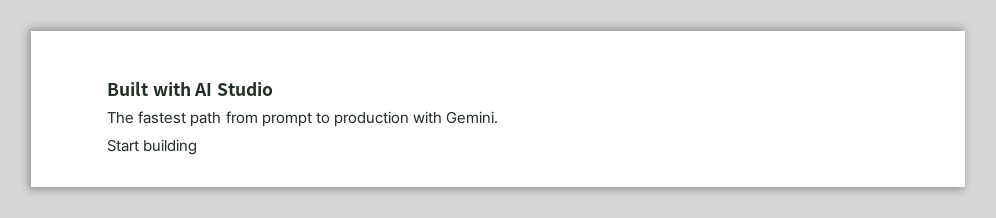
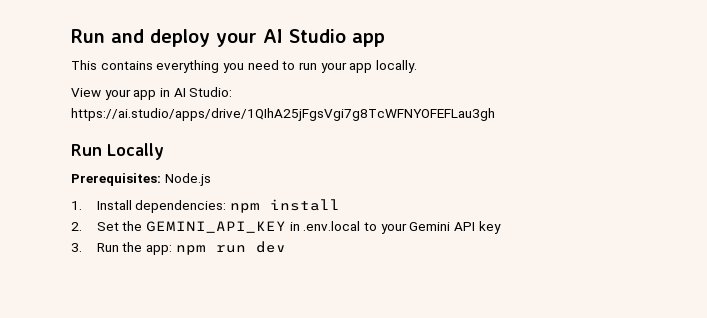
- Built with AI Studio
- The fastest path from prompt to production with Gemini.
- Start building
+ Run and deploy your AI Studio app
+ This contains everything you need to run your app locally.
+ View your app in AI Studio: https://ai.studio/apps/drive/1QIhA25jFgsVgi7g8TcWFNYOFEFLau3gh
+ Run Locally
+ Prerequisites: Node.js
+ 1. Install dependencies: npm install
+ 2. Set the GEMINI_API_KEY in .env.local to your Gemini API key
+ 3. Run the app: npm run dev

